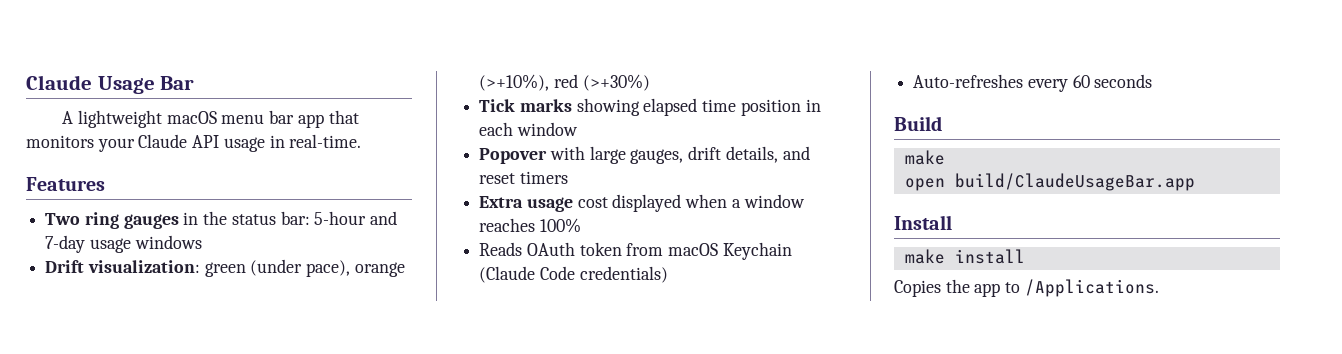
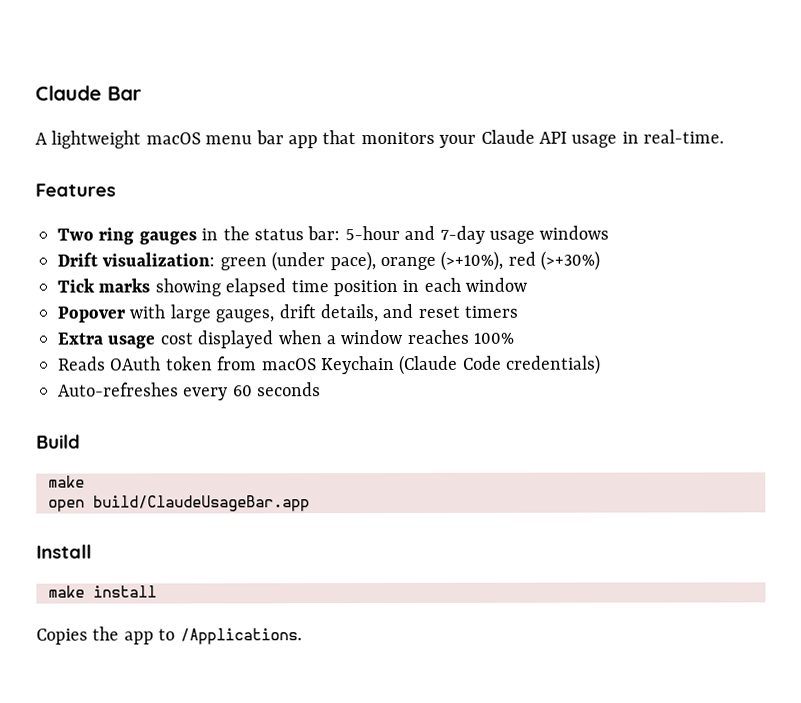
- Claude Usage Bar
+ Claude Bar

